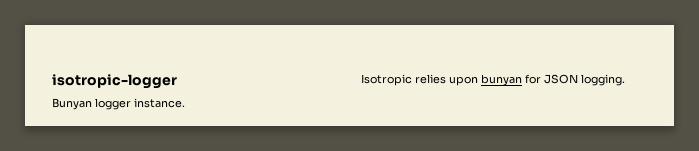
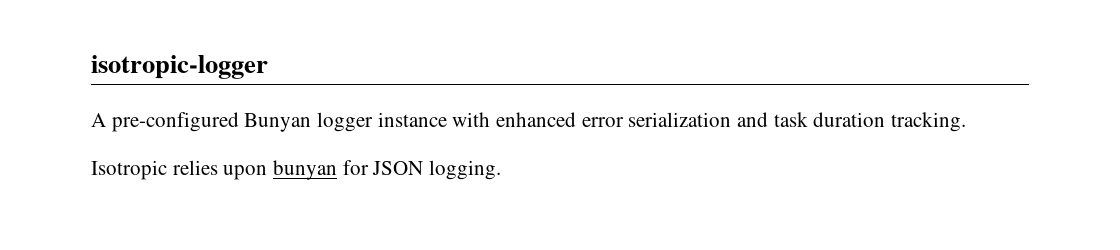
- Bunyan logger instance.
+ A pre-configured Bunyan logger instance with enhanced error serialization and task duration tracking.

